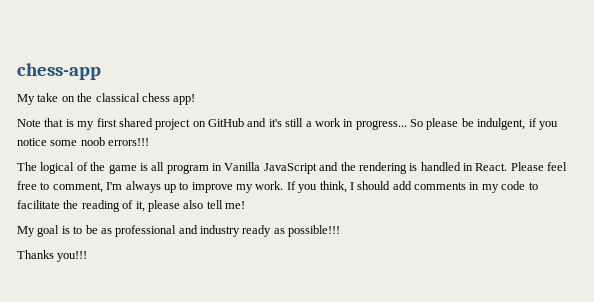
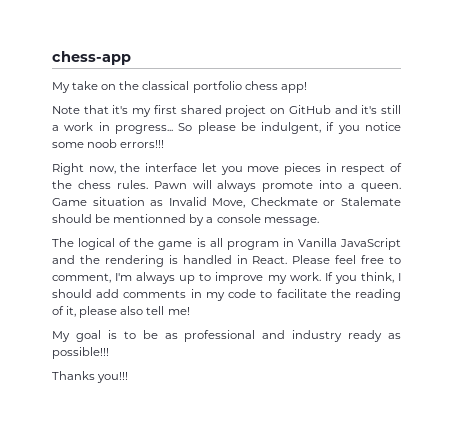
- My take on the classical chess app!
+ My take on the classical portfolio chess app!
- Note that is my first shared project on GitHub and it's still a work in progress...
+ Note that it's my first shared project on GitHub and it's still a work in progress...
+ Right now, the interface let you move pieces in respect of the chess rules. Pawn will always promote into a queen. Game situation as Invalid Move, Checkmate or Stalemate should be mentionned by a console message.

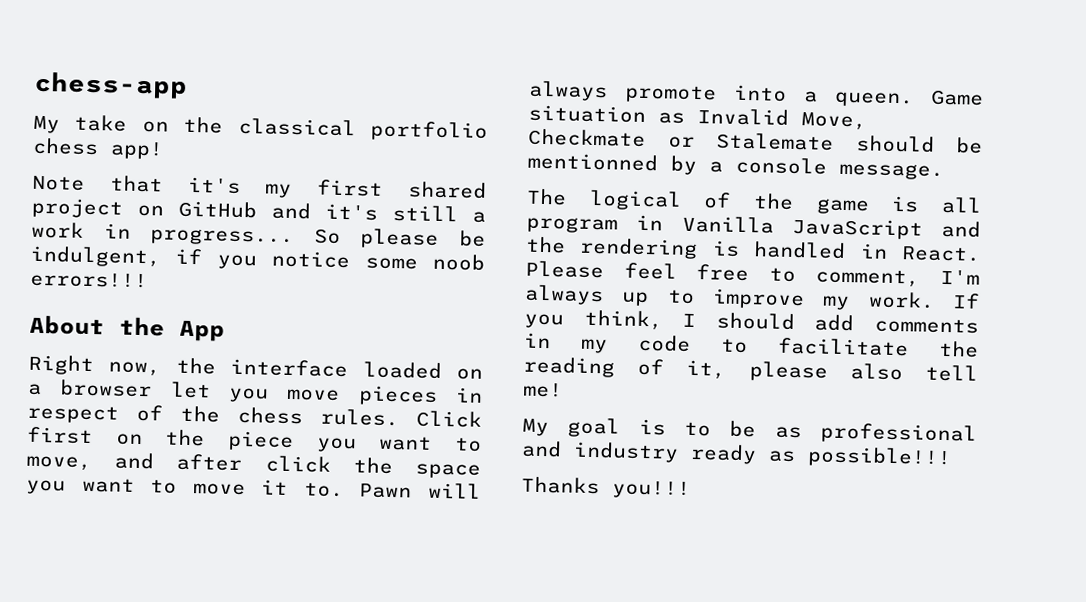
+ About the App
- Right now, the interface let you move pieces in respect of the chess rules.
+ Right now, the interface loaded on a browser let you move pieces in respect of the chess rules.
+ Click first on the piece you want to move, and after click the space you want to move it to.

